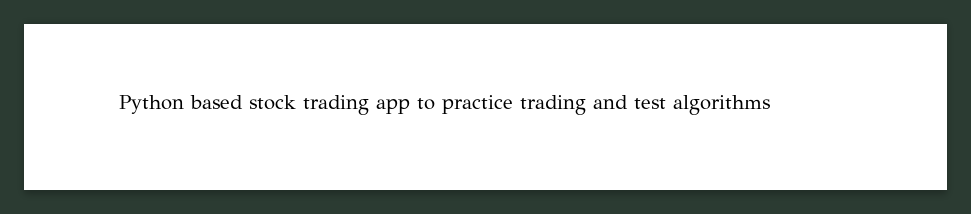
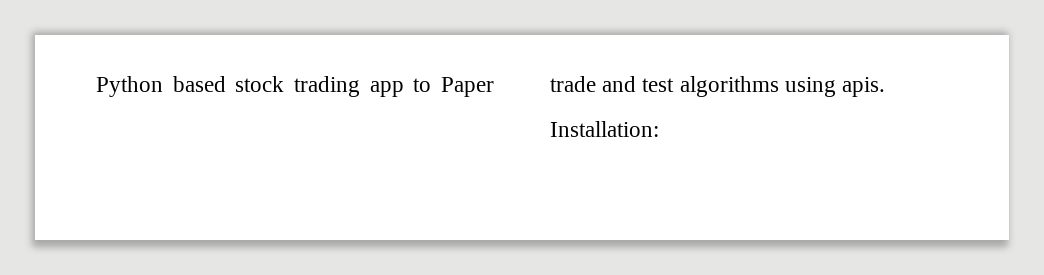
- Python based stock trading app to practice trading and test algorithms
+ Python based stock trading app to Paper trade and test algorithms using apis.
+ Installation:

